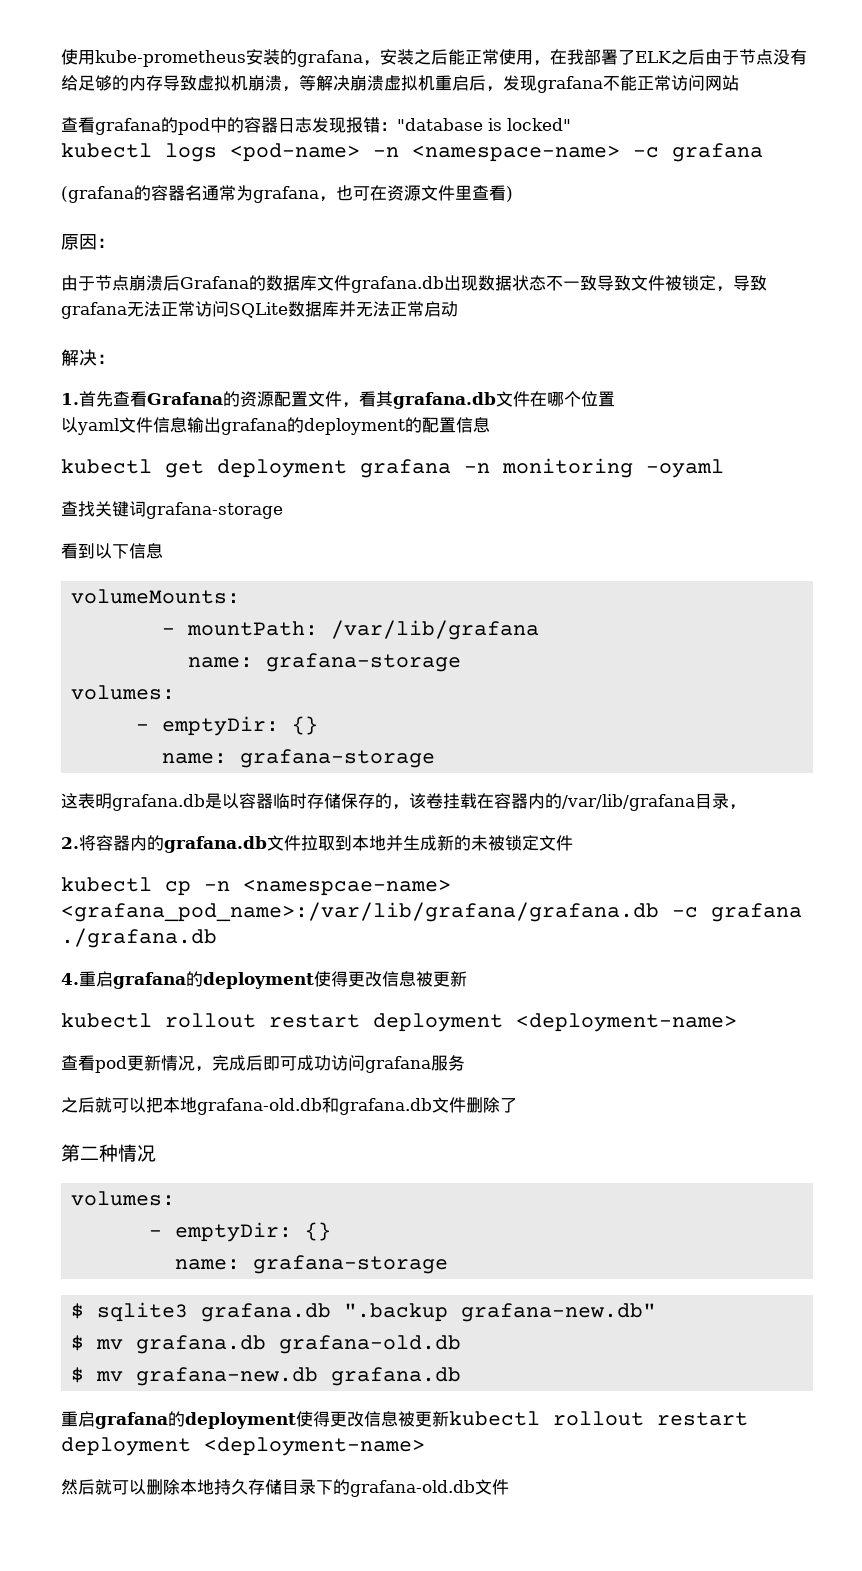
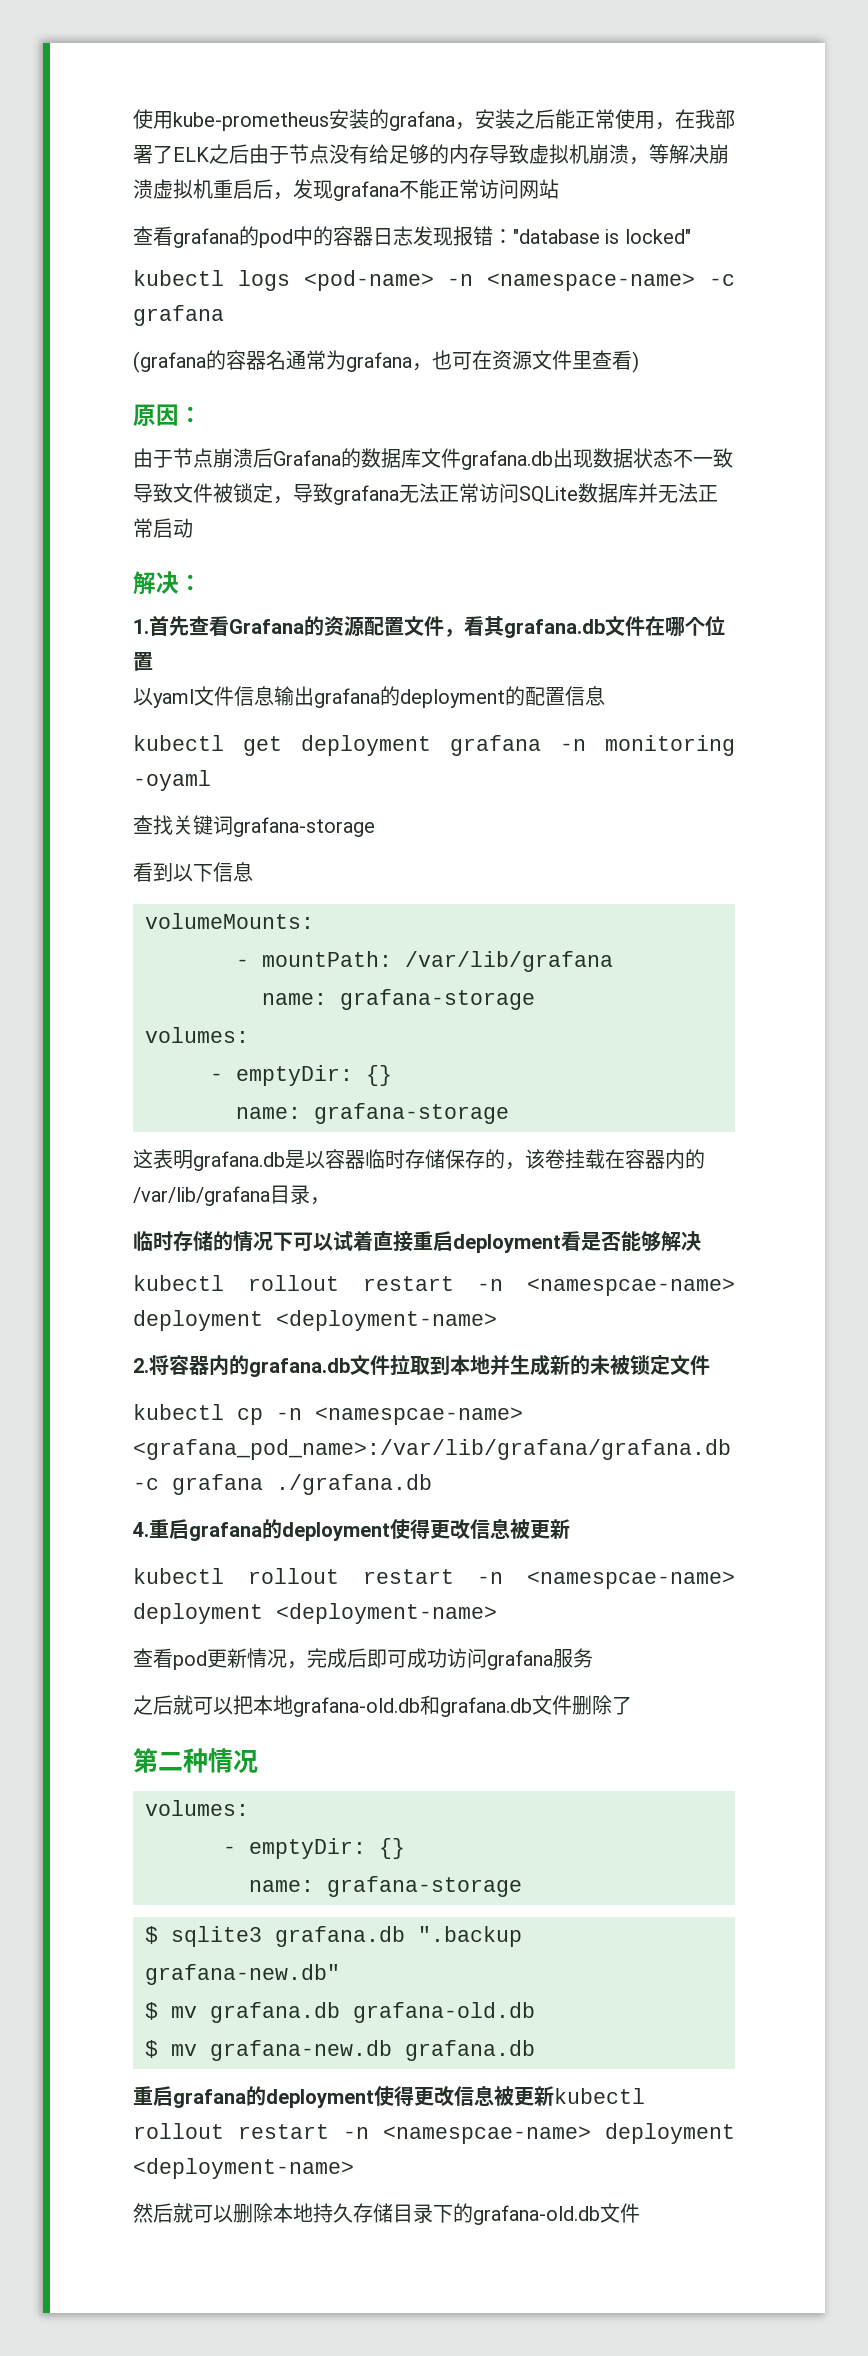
+ 临时存储的情况下可以试着直接重启deployment看是否能够解决
+ kubectl rollout restart -n <namespcae-name> deployment <deployment-name>
  4.重启grafana的deployment使得更改信息被更新
- kubectl rollout restart deployment <deployment-name>
+ kubectl rollout restart -n <namespcae-name> deployment <deployment-name>
- 重启grafana的deployment使得更改信息被更新kubectl rollout restart deployment <deployment-name>
+ 重启grafana的deployment使得更改信息被更新kubectl rollout restart -n <namespcae-name> deployment <deployment-name>

